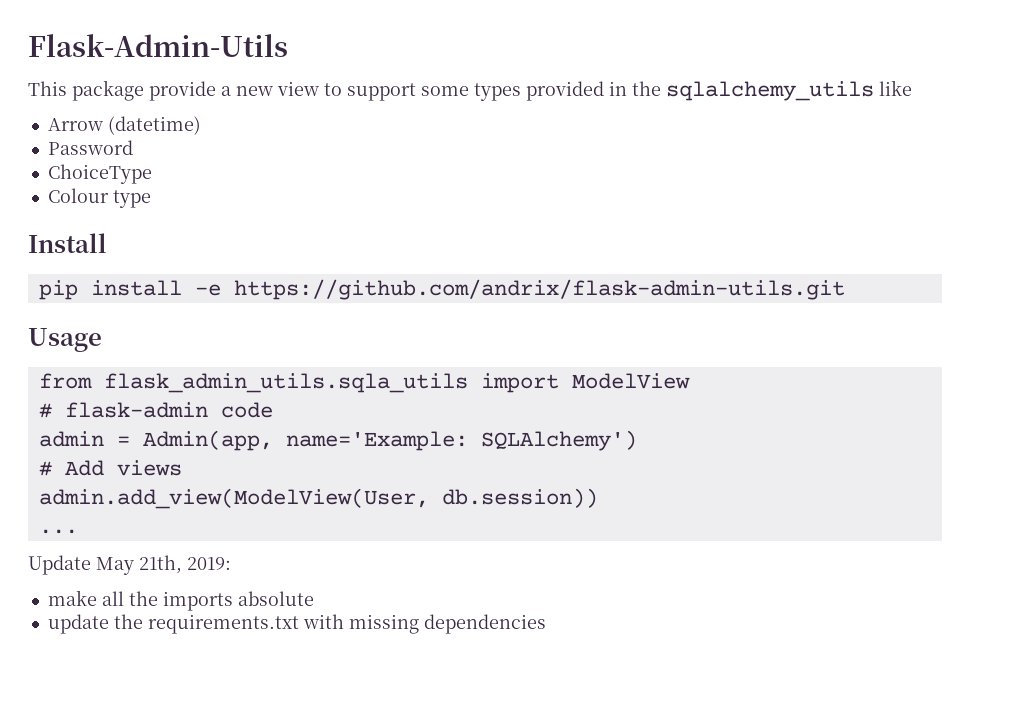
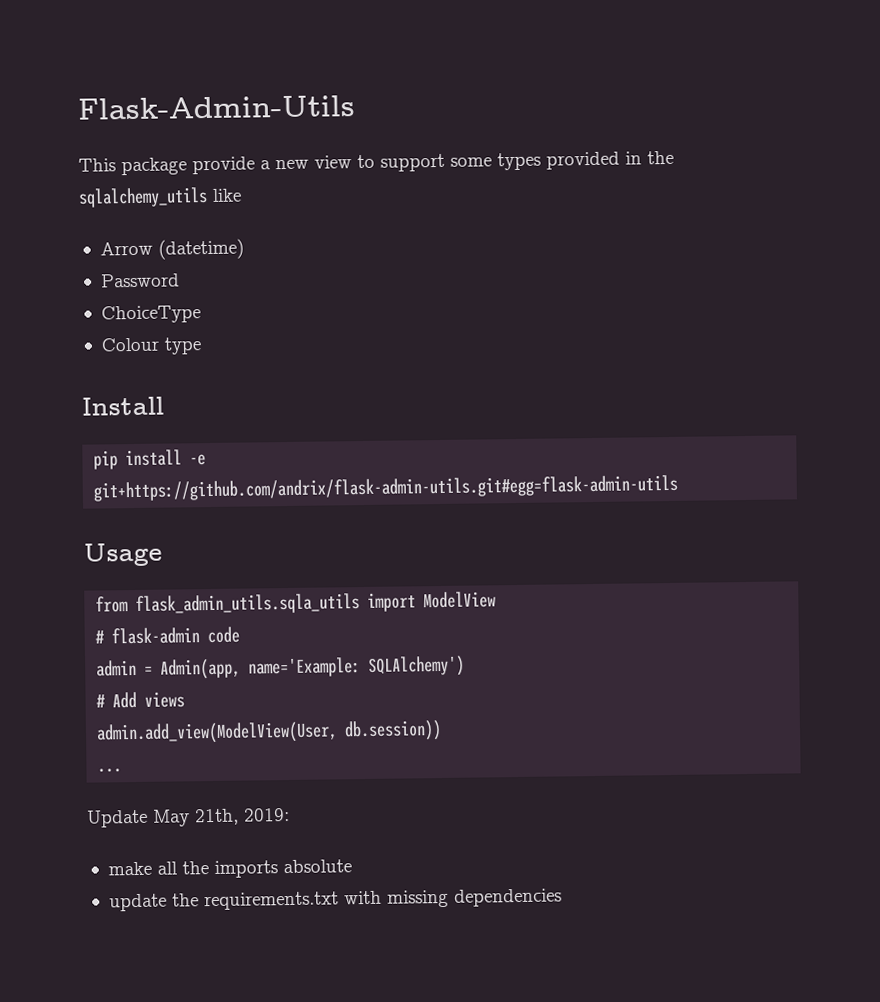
- pip install -e https://github.com/andrix/flask-admin-utils.git
+ pip install -e git+https://github.com/andrix/flask-admin-utils.git#egg=flask-admin-utils

